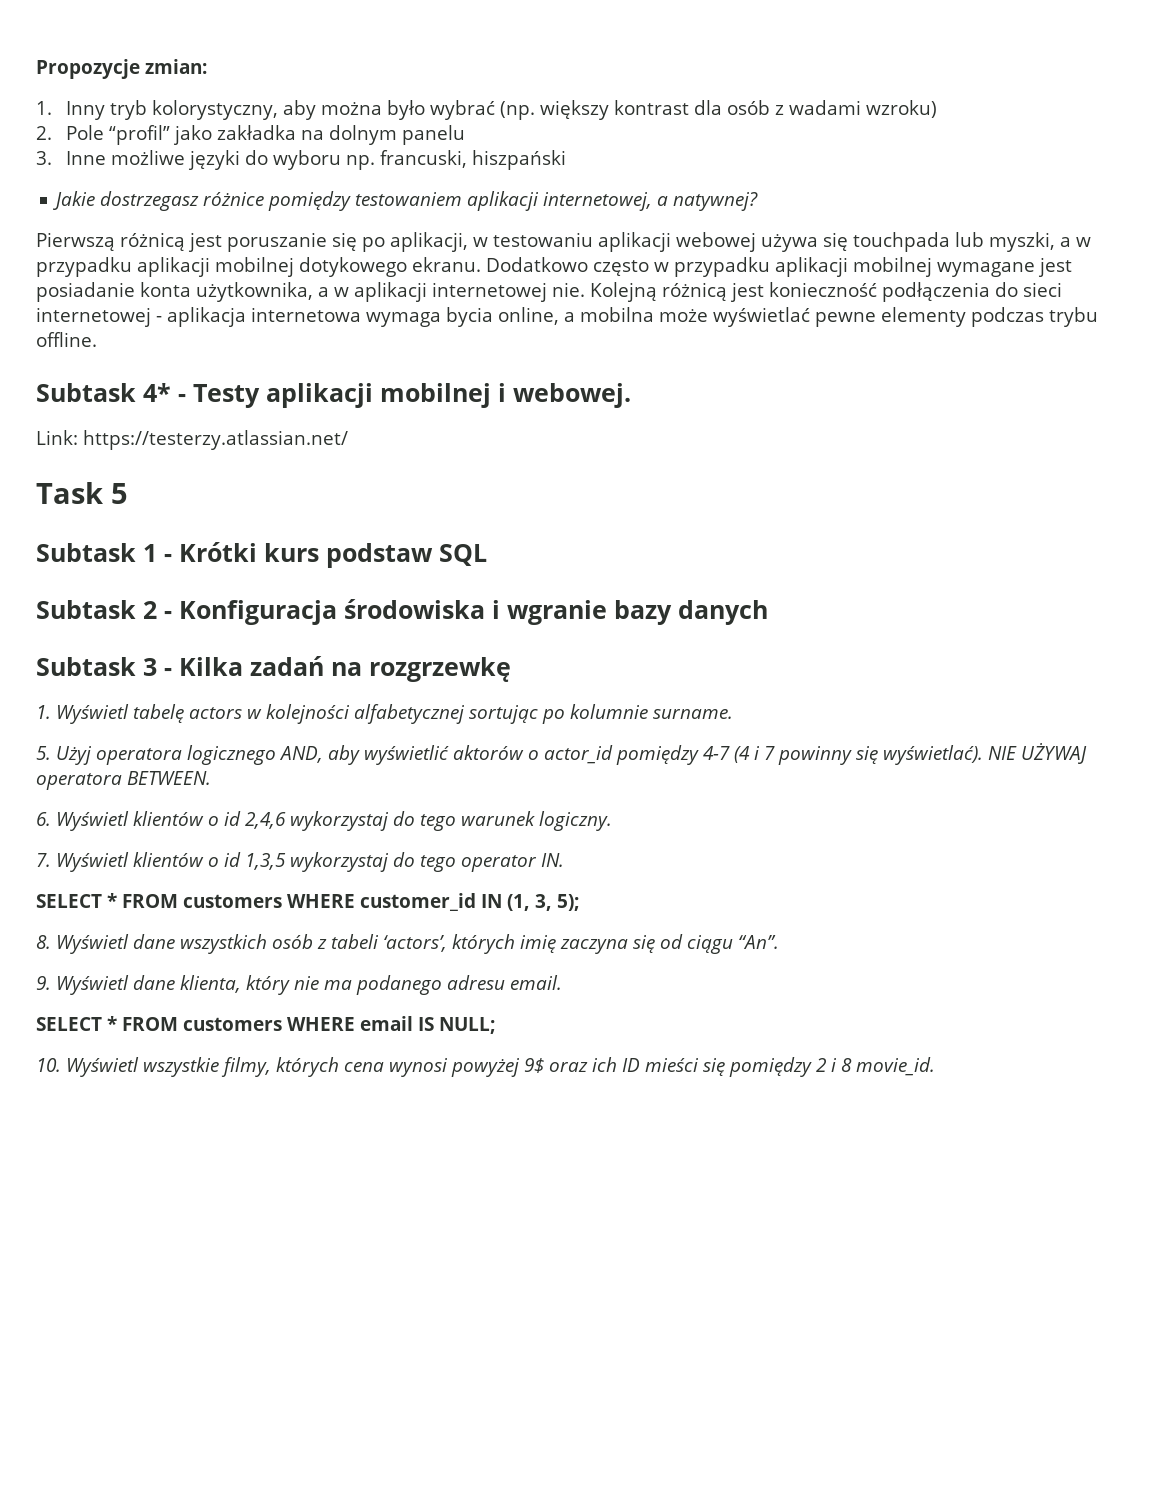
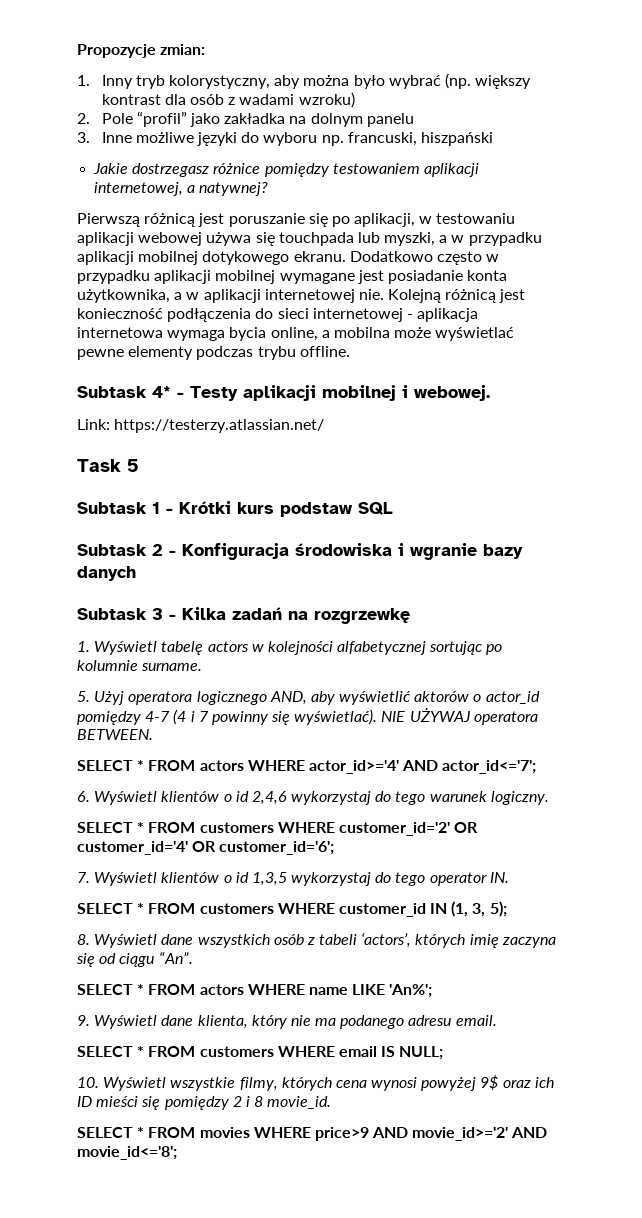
+ SELECT * FROM actors WHERE actor_id>='4' AND actor_id<='7';
+ SELECT * FROM customers WHERE customer_id='2' OR customer_id='4' OR customer_id='6';
+ SELECT * FROM actors WHERE name LIKE 'An%';
+ SELECT * FROM movies WHERE price>9 AND movie_id>='2' AND movie_id<='8';

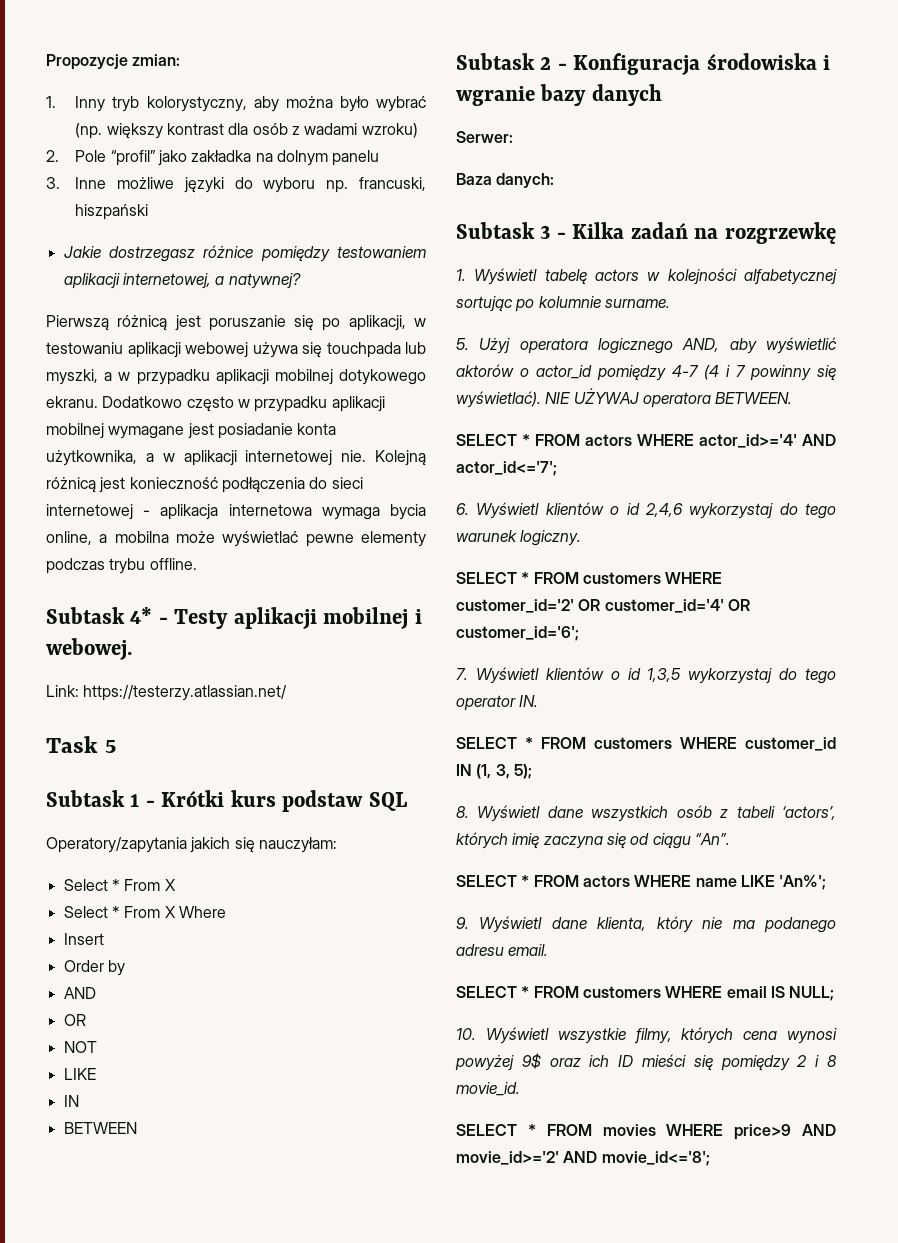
+ Operatory/zapytania jakich się nauczyłam:
+ Select * From X
+ Select * From X Where
+ Insert
+ Order by
+ AND
+ OR
+ NOT
+ LIKE
+ IN
+ BETWEEN
+ Serwer:
+ Baza danych:

